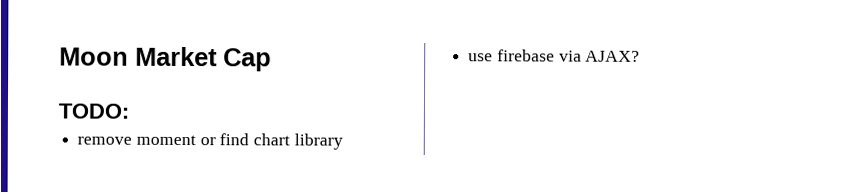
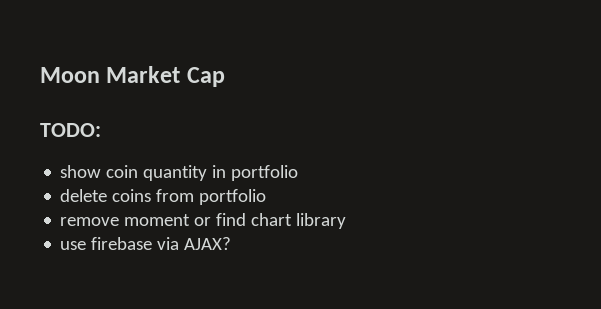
+ show coin quantity in portfolio
+ delete coins from portfolio

